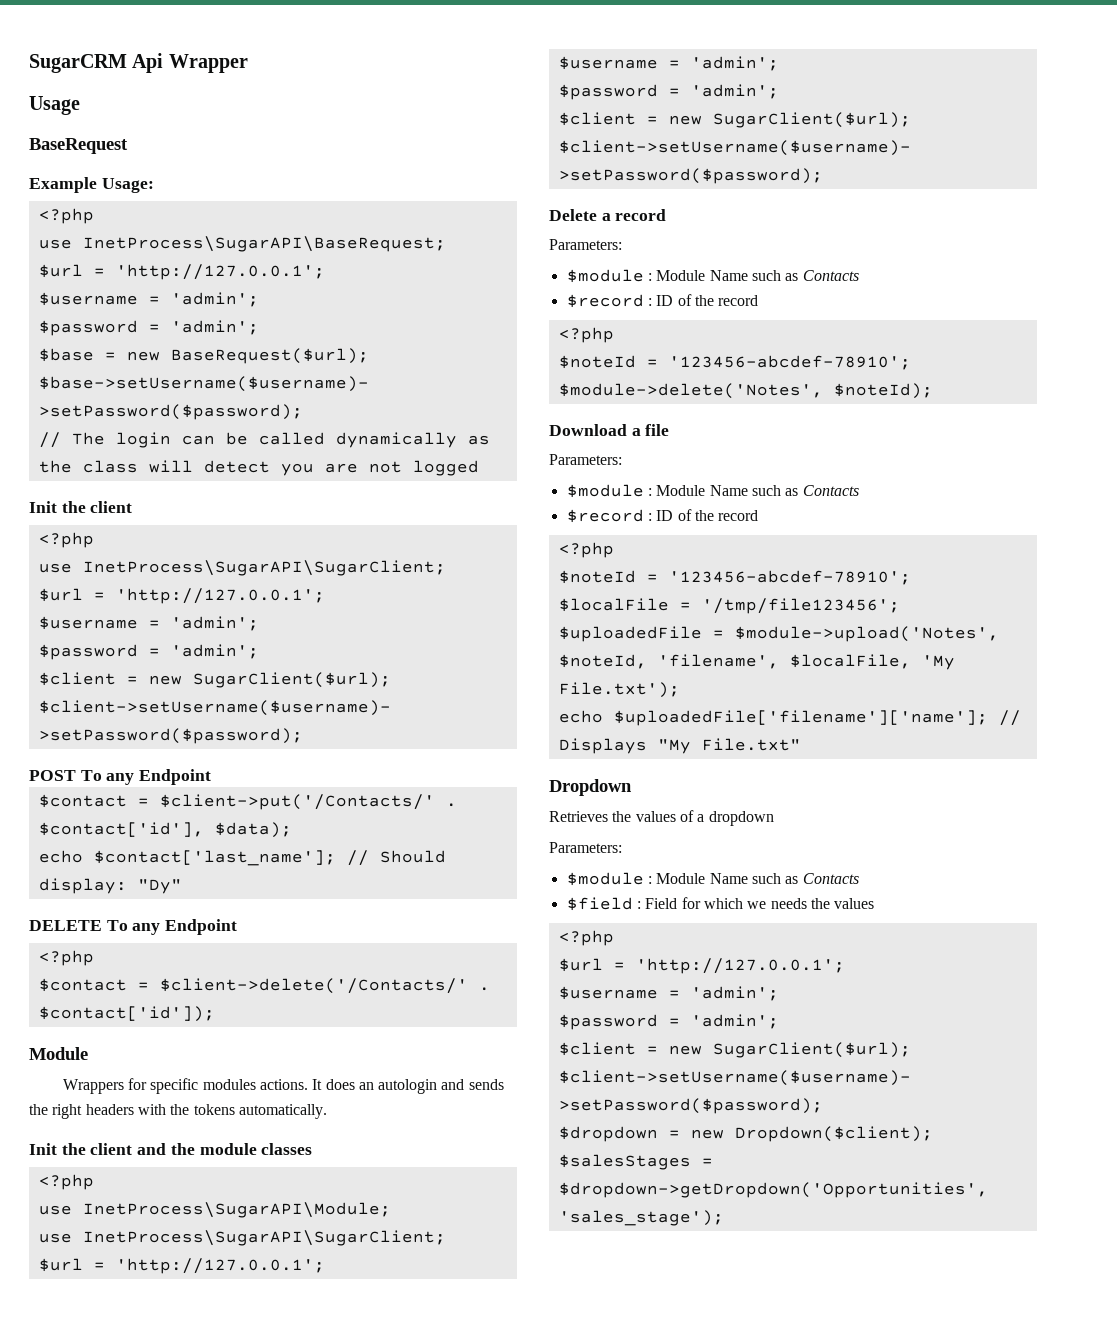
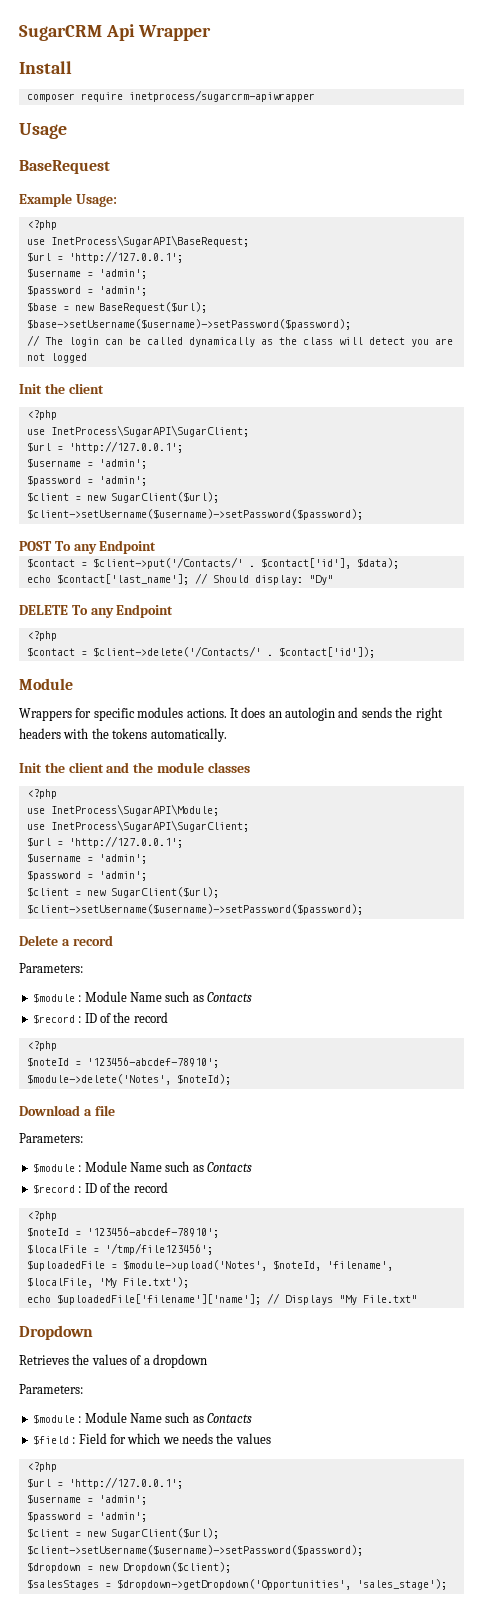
+ Install
+ composer require inetprocess/sugarcrm-apiwrapper

